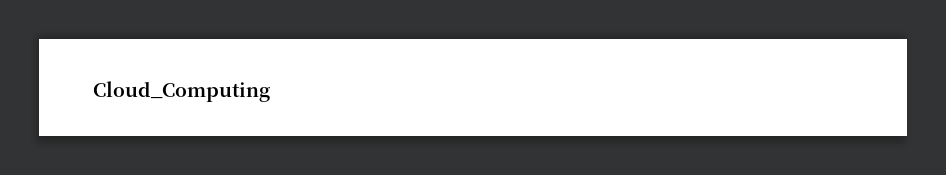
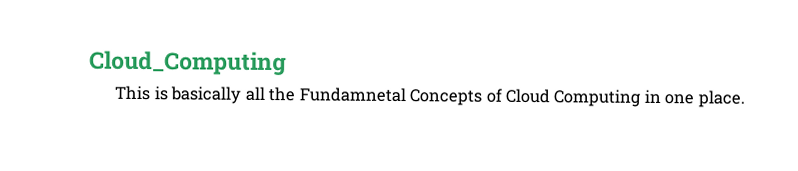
+ This is basically all the Fundamnetal Concepts of Cloud Computing in one place.

